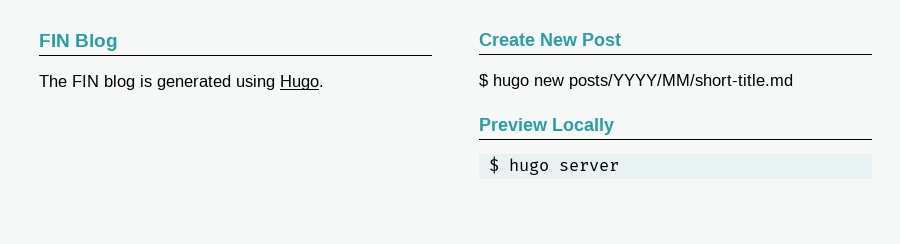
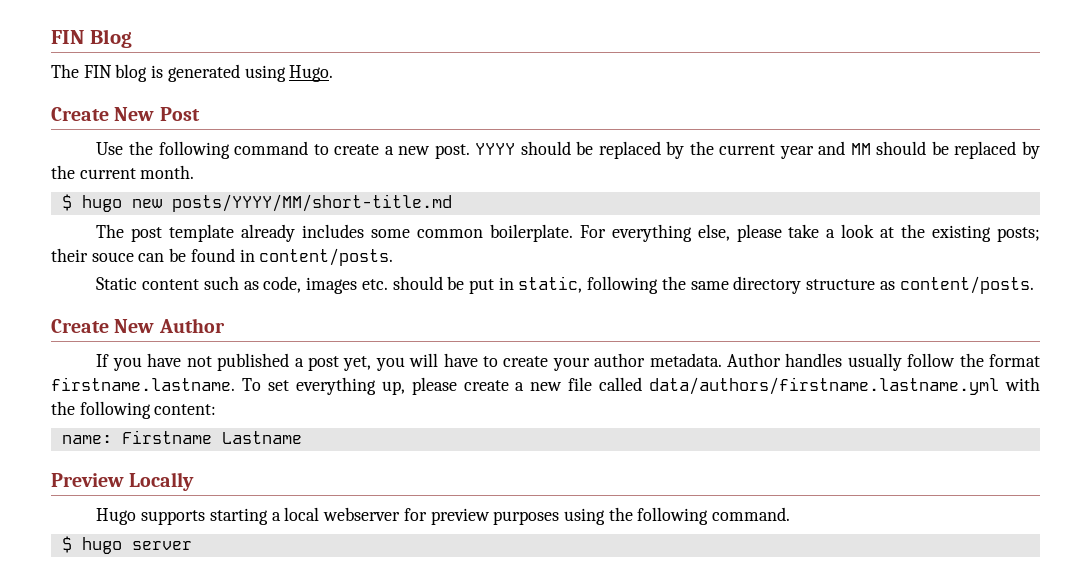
+ Use the following command to create a new post. YYYY should be replaced by the current year and MM should be replaced by the current month.
  $ hugo new posts/YYYY/MM/short-title.md
+ The post template already includes some common boilerplate. For everything else, please take a look at the existing posts; their souce can be found in content/posts.
+ Static content such as code, images etc. should be put in static, following the same directory structure as content/posts.
+ Create New Author
+ If you have not published a post yet, you will have to create your author metadata. Author handles usually follow the format firstname.lastname. To set everything up, please create a new file called data/authors/firstname.lastname.yml with the following content:
+ name: Firstname Lastname
  Preview Locally
+ Hugo supports starting a local webserver for preview purposes using the following command.

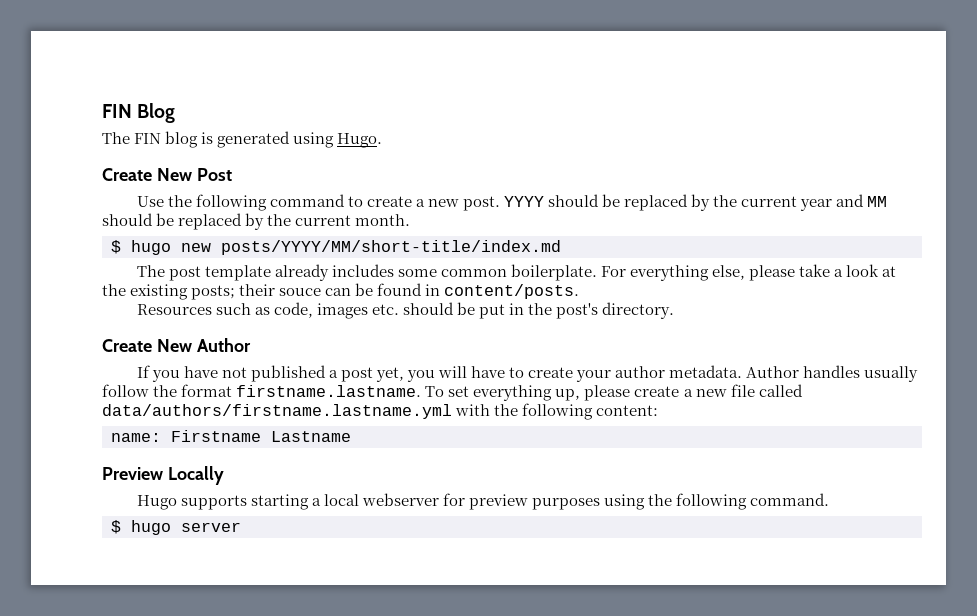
- $ hugo new posts/YYYY/MM/short-title.md
+ $ hugo new posts/YYYY/MM/short-title/index.md
- Static content such as code, images etc. should be put in static, following the same directory structure as content/posts.
+ Resources such as code, images etc. should be put in the post's directory.

